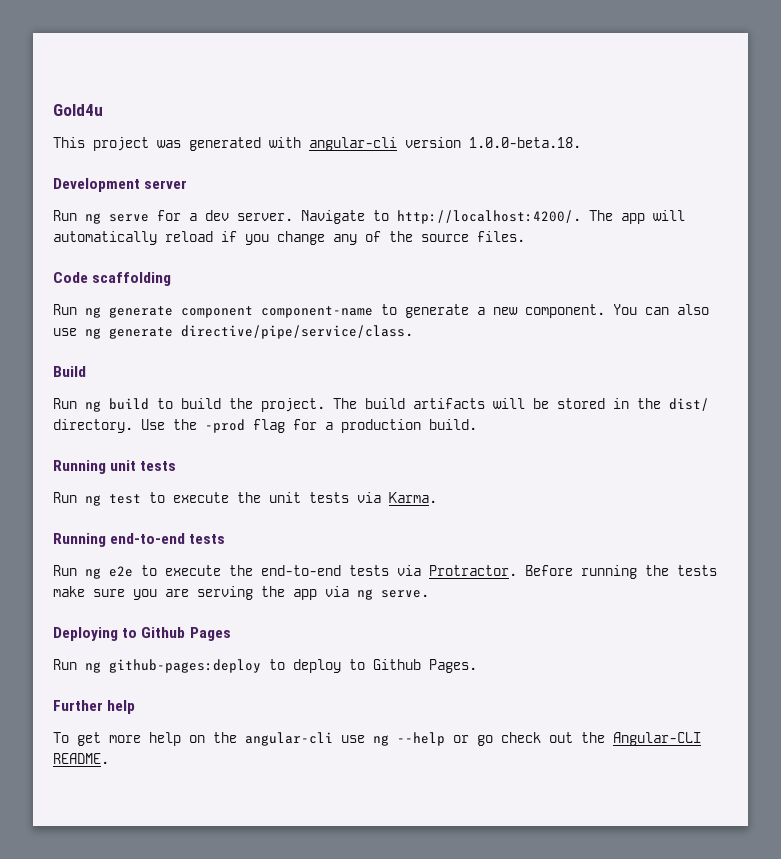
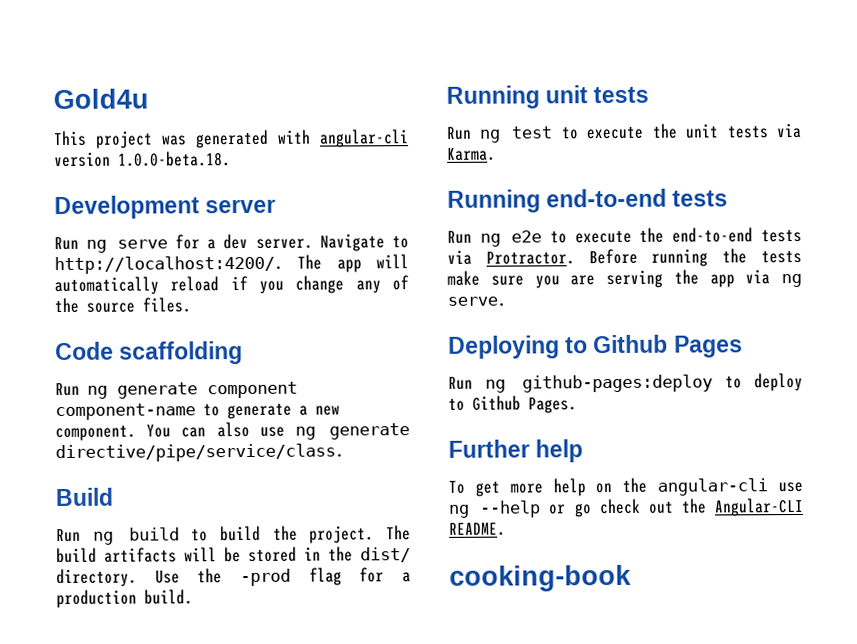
+ cooking-book

